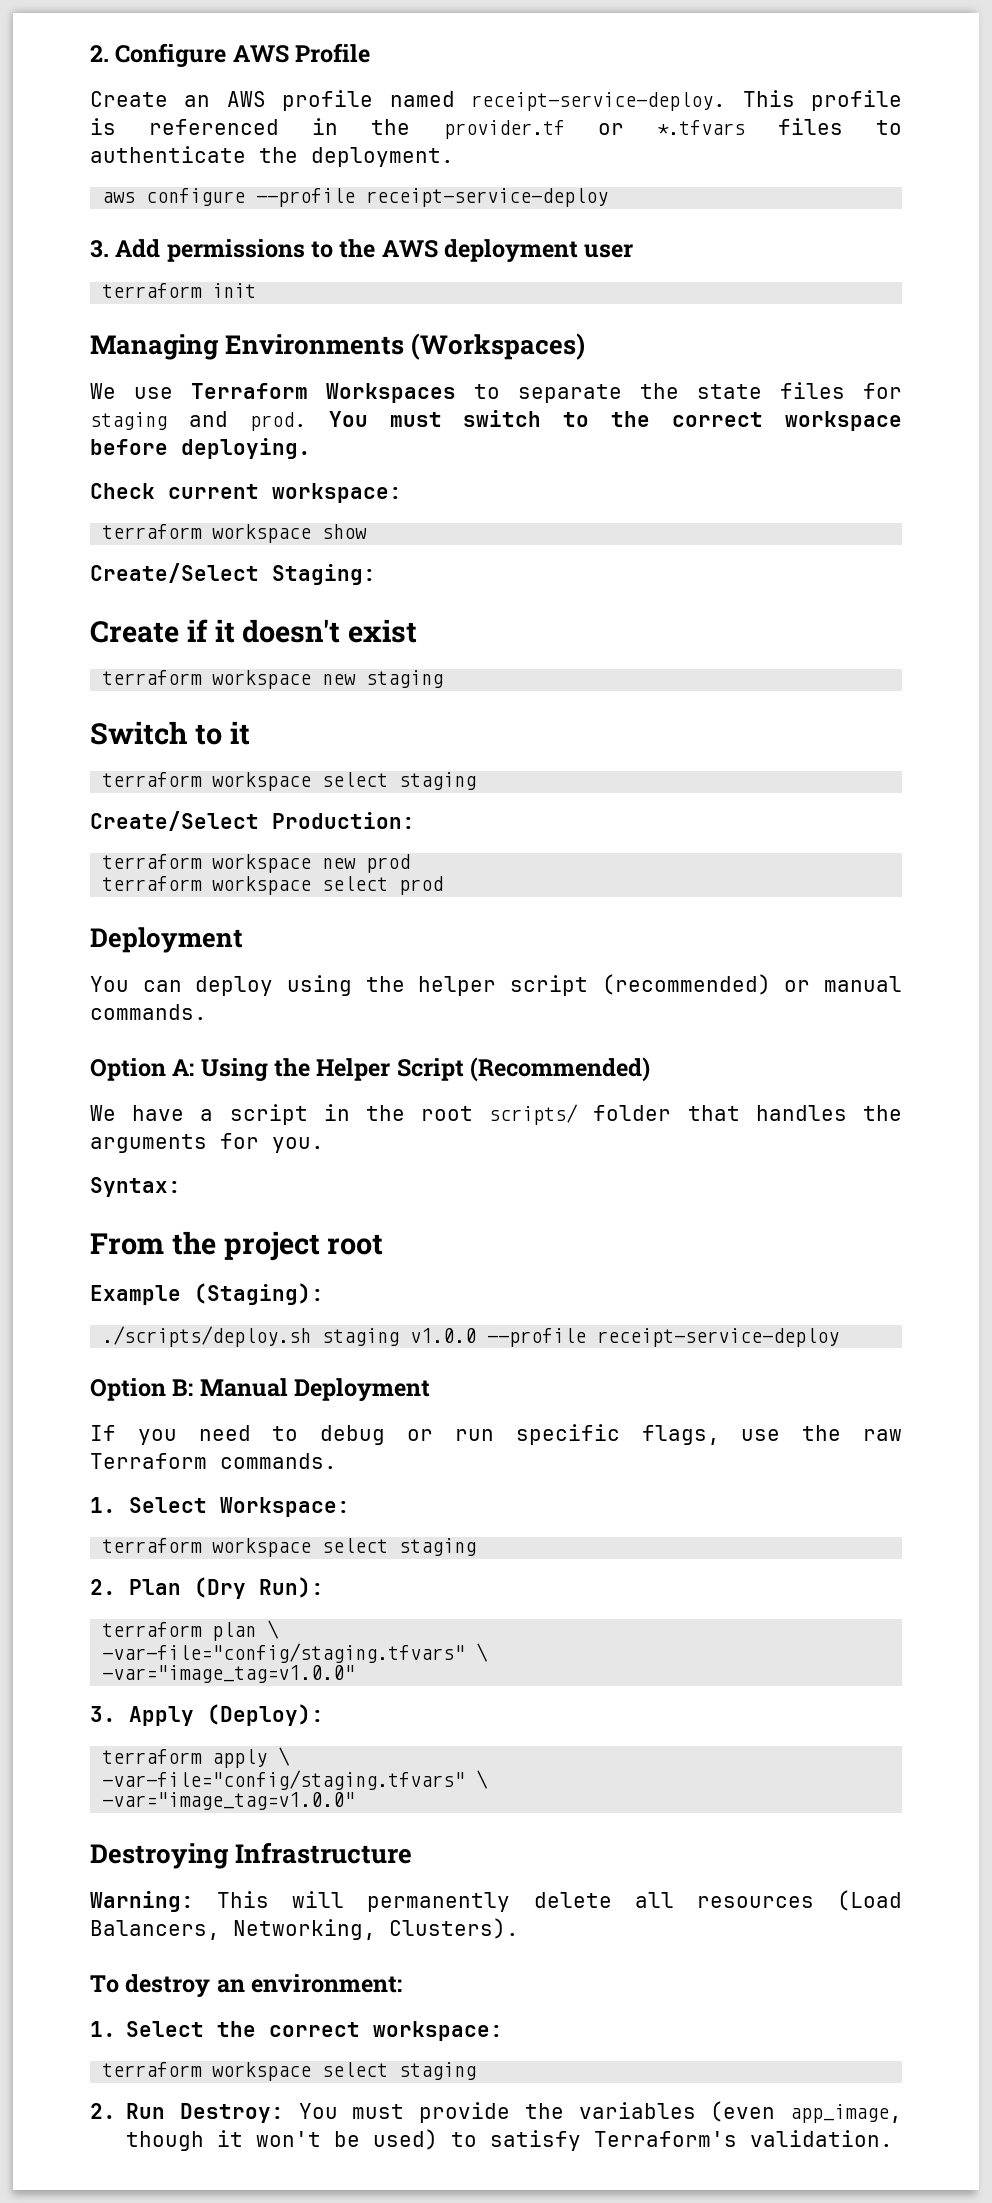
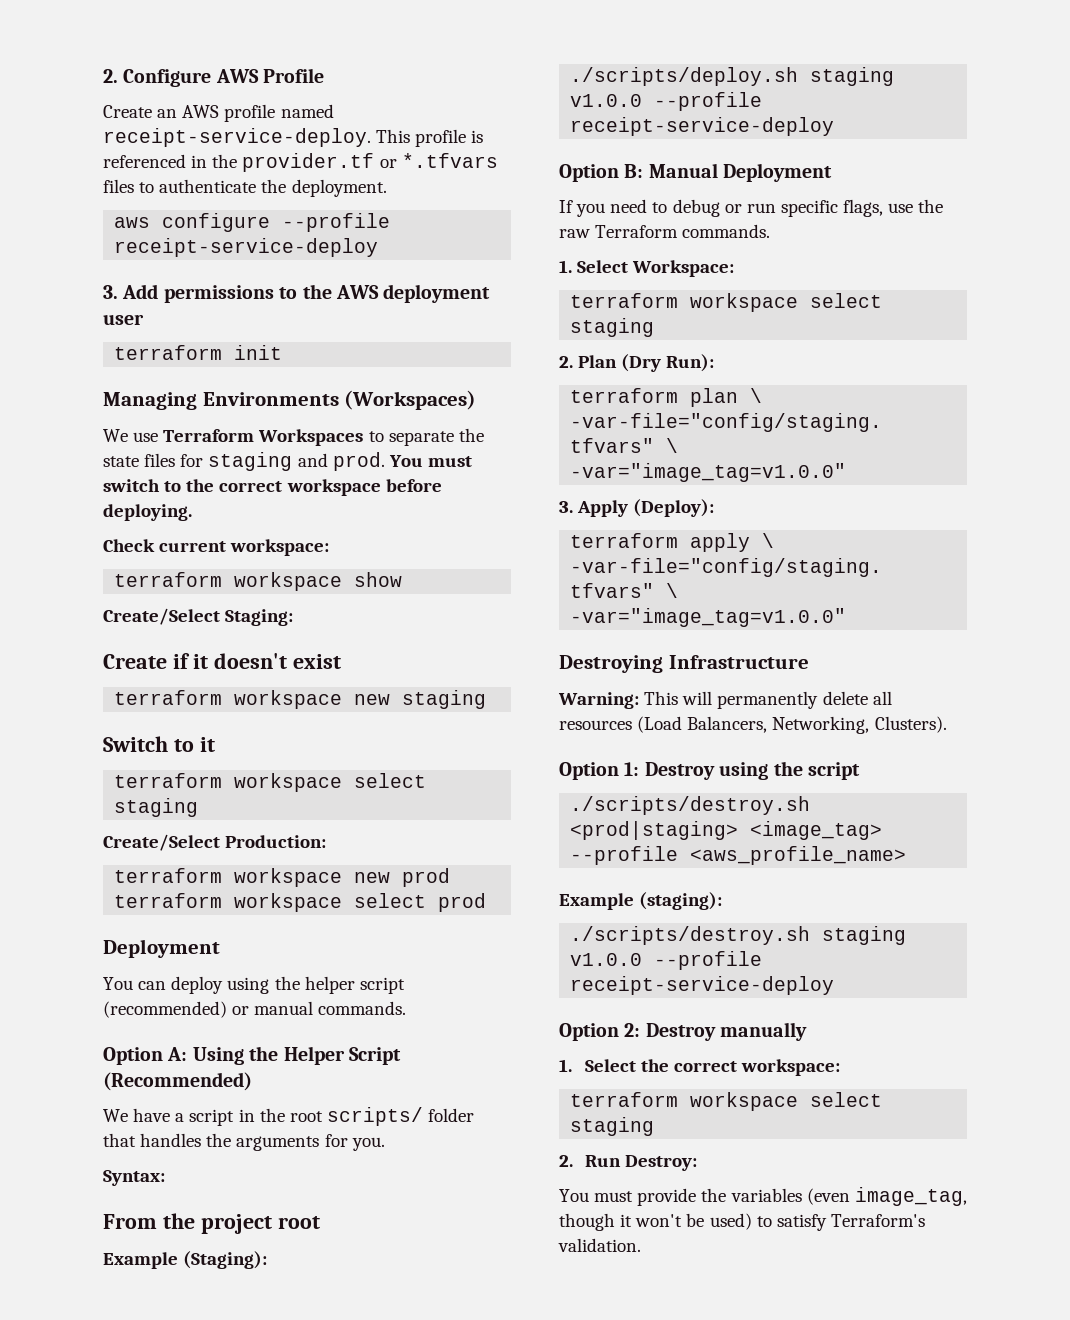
- To destroy an environment:
+ Option 1: Destroy using the script
+ ./scripts/destroy.sh <prod|staging> <image_tag> --profile <aws_profile_name>
+ Example (staging):
+ ./scripts/destroy.sh staging v1.0.0 --profile receipt-service-deploy
+ Option 2: Destroy manually
- 2. Run Destroy: You must provide the variables (even app_image, though it won't be used) to satisfy Terraform's validation.
+ 2. Run Destroy:
+ You must provide the variables (even image_tag, though it won't be used) to satisfy Terraform's validation.

